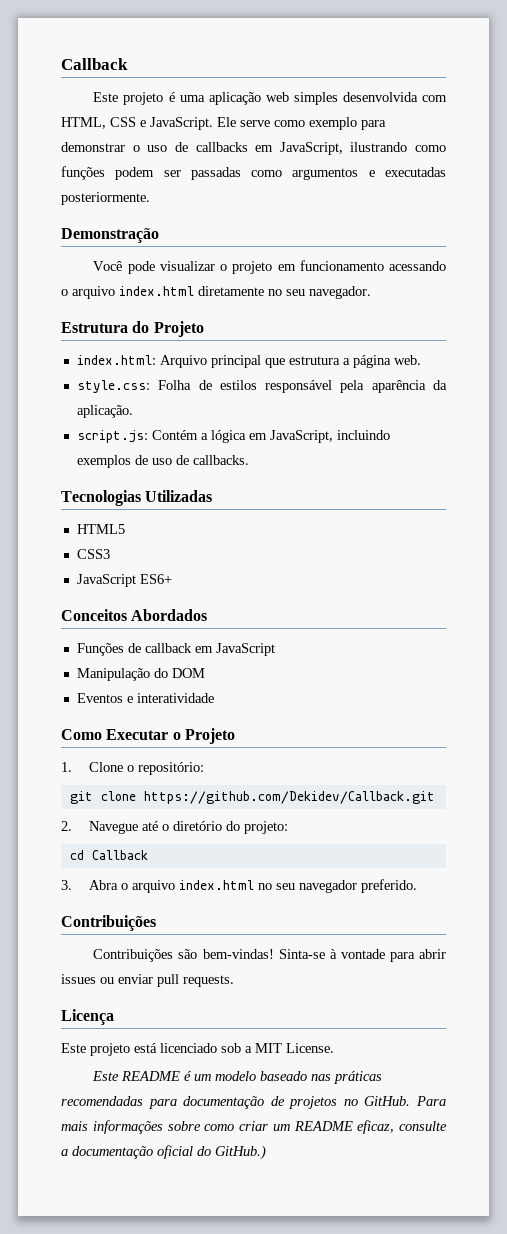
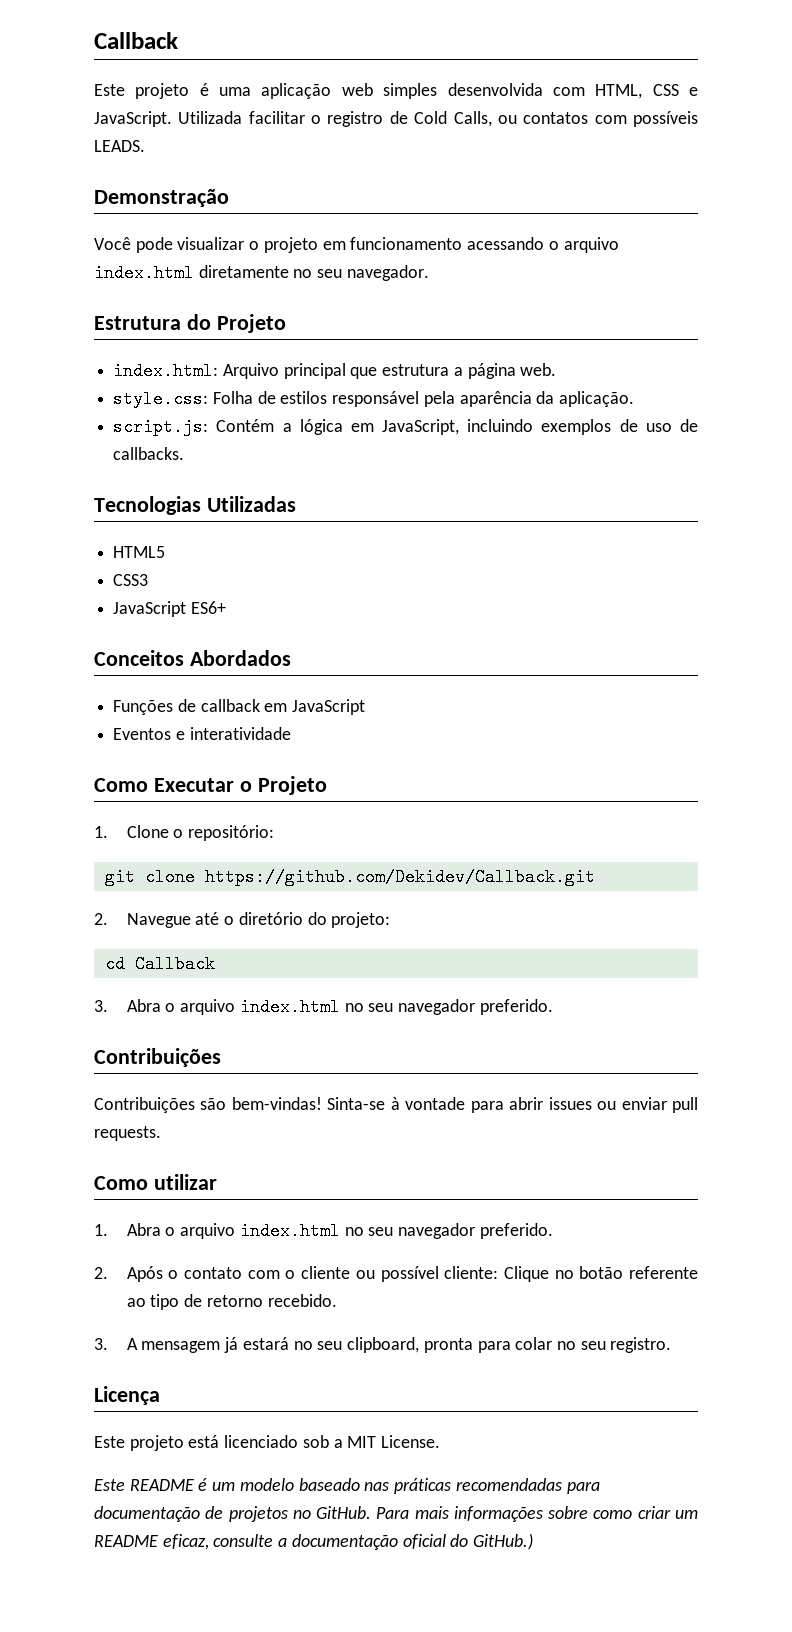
- Ele serve como exemplo para demonstrar o uso de callbacks em JavaScript, ilustrando como funções podem ser passadas como argumentos e executadas posteriormente.
+ Utilizada facilitar o registro de Cold Calls, ou contatos com possíveis LEADS.
- Manipulação do DOM
+ Como utilizar
+ 1. Abra o arquivo index.html no seu navegador preferido.
+ 2. Após o contato com o cliente ou possível cliente: Clique no botão referente ao tipo de retorno recebido.
+ 3. A mensagem já estará no seu clipboard, pronta para colar no seu registro.

